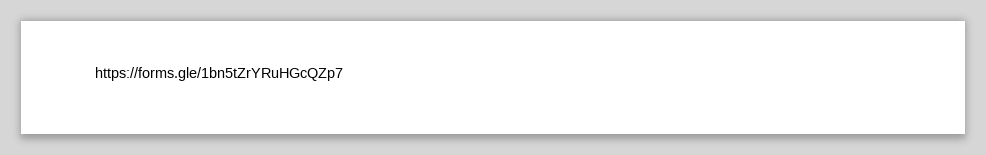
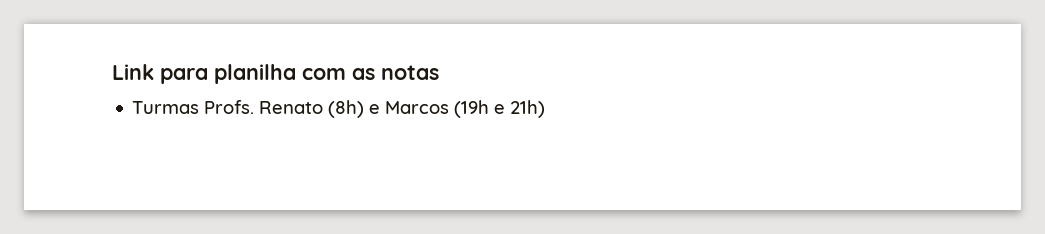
- https://forms.gle/1bn5tZrYRuHGcQZp7
+ Link para planilha com as notas
+ Turmas Profs. Renato (8h) e Marcos (19h e 21h)

